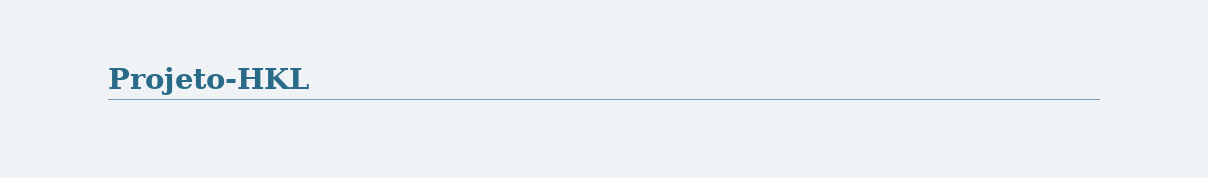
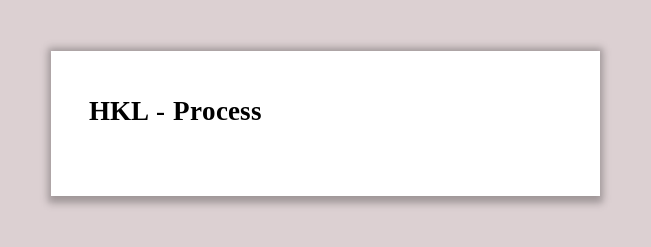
- Projeto-HKL
+ HKL - Process

